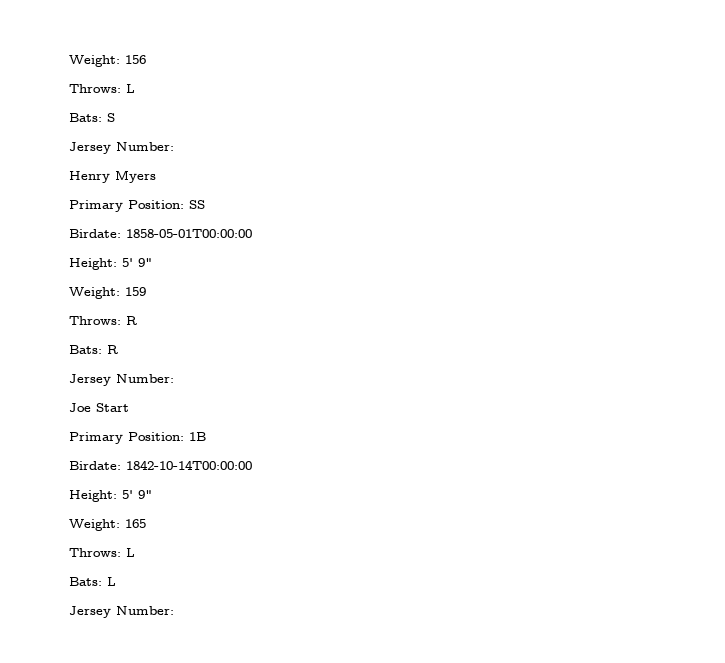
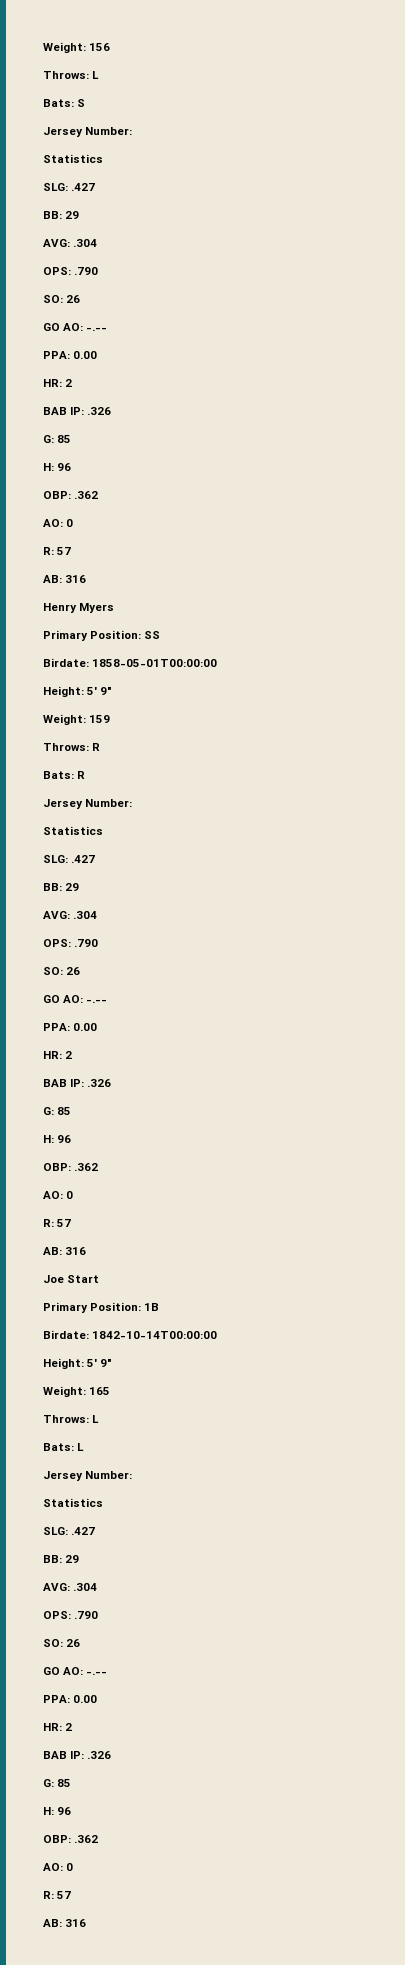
  Bats: S
  Jersey Number:
+ Statistics
+ SLG: .427
+ BB: 29
+ AVG: .304
+ OPS: .790
+ SO: 26
+ GO AO: -.--
+ PPA: 0.00
+ HR: 2
+ BAB IP: .326
+ G: 85
+ H: 96
+ OBP: .362
+ AO: 0
+ R: 57
+ AB: 316
  Bats: R
  Jersey Number:
+ Statistics
+ SLG: .427
+ BB: 29
+ AVG: .304
+ OPS: .790
+ SO: 26
+ GO AO: -.--
+ PPA: 0.00
+ HR: 2
+ BAB IP: .326
+ G: 85
+ H: 96
+ OBP: .362
+ AO: 0
+ R: 57
+ AB: 316
  Bats: L
  Jersey Number:
+ Statistics
+ SLG: .427
+ BB: 29
+ AVG: .304
+ OPS: .790
+ SO: 26
+ GO AO: -.--
+ PPA: 0.00
+ HR: 2
+ BAB IP: .326
+ G: 85
+ H: 96
+ OBP: .362
+ AO: 0
+ R: 57
+ AB: 316

